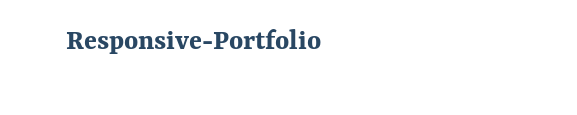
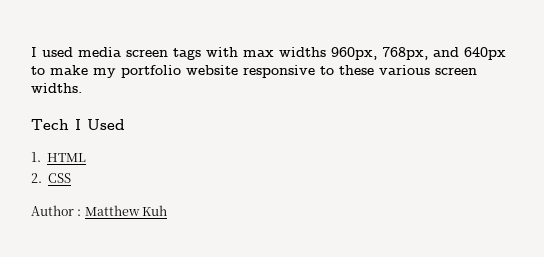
- Responsive-Portfolio
+ I used media screen tags with max widths 960px, 768px, and 640px to make my portfolio website responsive to these various screen widths.
+ Tech I Used
+ 1. HTML
+ 2. CSS
+ Author : Matthew Kuh

